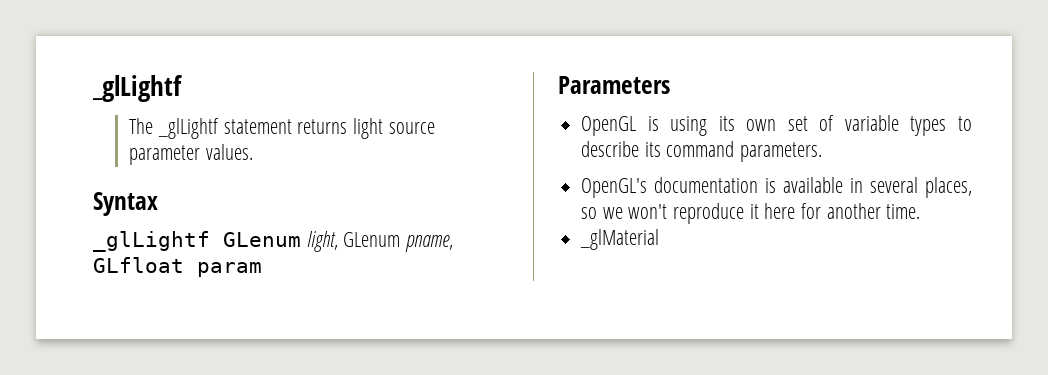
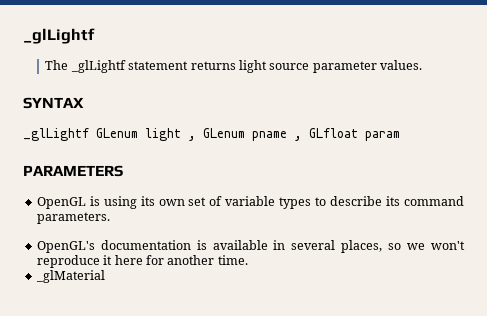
- Syntax
+ SYNTAX
- _glLightf GLenum light, GLenum pname, GLfloat param
+ _glLightf GLenum light , GLenum pname , GLfloat param
- Parameters
+ PARAMETERS

